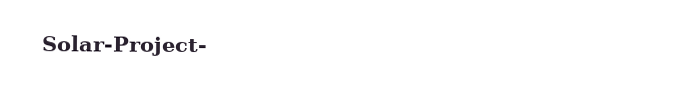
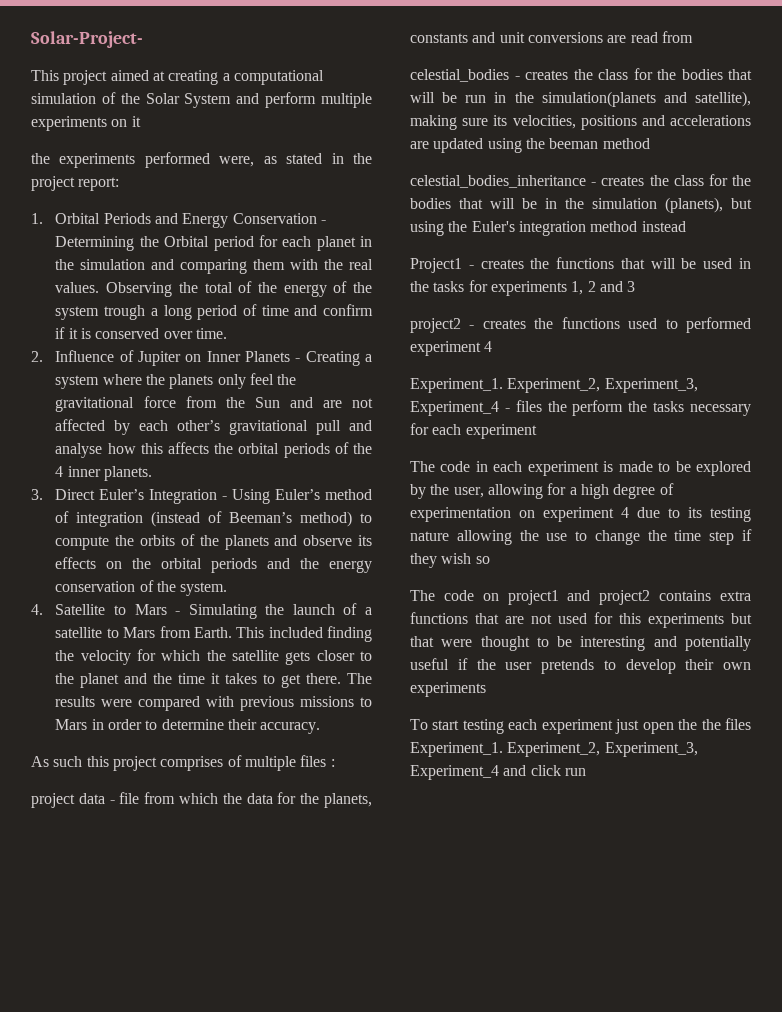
+ This project aimed at creating a computational simulation of the Solar System and perform multiple experiments on it
+ the experiments performed were, as stated in the project report:
+ 1. Orbital Periods and Energy Conservation - Determining the Orbital period for each planet in the simulation and comparing them with the real values. Observing the total of the energy of the system trough a long period of time and confirm if it is conserved over time.
+ 2. Influence of Jupiter on Inner Planets - Creating a system where the planets only feel the gravitational force from the Sun and are not affected by each other’s gravitational pull and analyse how this affects the orbital periods of the 4 inner planets.
+ 3. Direct Euler’s Integration - Using Euler’s method of integration (instead of Beeman’s method) to compute the orbits of the planets and observe its effects on the orbital periods and the energy conservation of the system.
+ 4. Satellite to Mars - Simulating the launch of a satellite to Mars from Earth. This included finding the velocity for which the satellite gets closer to the planet and the time it takes to get there. The results were compared with previous missions to Mars in order to determine their accuracy.
+ As such this project comprises of multiple files :
+ project data - file from which the data for the planets, constants and unit conversions are read from
+ celestial_bodies - creates the class for the bodies that will be run in the simulation(planets and satellite), making sure its velocities, positions and accelerations are updated using the beeman method
+ celestial_bodies_inheritance - creates the class for the bodies that will be in the simulation (planets), but using the Euler's integration method instead
+ Project1 - creates the functions that will be used in the tasks for experiments 1, 2 and 3
+ project2 - creates the functions used to performed experiment 4
+ Experiment_1. Experiment_2, Experiment_3, Experiment_4 - files the perform the tasks necessary for each experiment
+ The code in each experiment is made to be explored by the user, allowing for a high degree of experimentation on experiment 4 due to its testing nature allowing the use to change the time step if they wish so
+ The code on project1 and project2 contains extra functions that are not used for this experiments but that were thought to be interesting and potentially useful if the user pretends to develop their own experiments
+ To start testing each experiment just open the the files Experiment_1. Experiment_2, Experiment_3, Experiment_4 and click run

